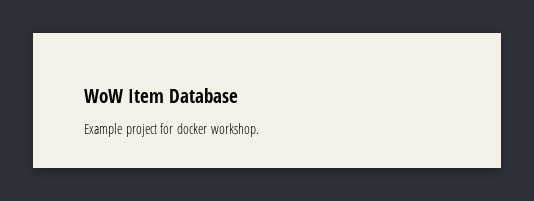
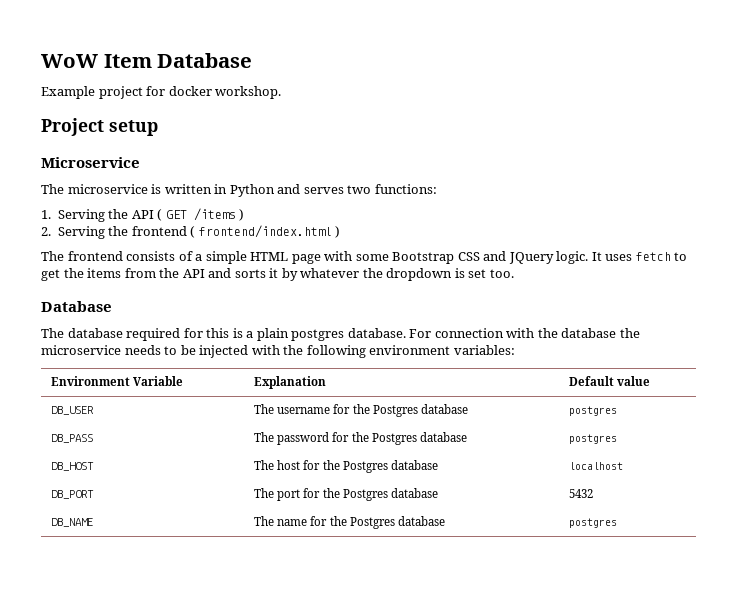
+ Project setup
+ Microservice
+ The microservice is written in Python and serves two functions:
+ 1. Serving the API ( GET /items )
+ 2. Serving the frontend ( frontend/index.html )
+ The frontend consists of a simple HTML page with some Bootstrap CSS and JQuery logic. It uses fetch to get the items from the API and sorts it by whatever the dropdown is set too.
+ Database
+ The database required for this is a plain postgres database. For connection with the database the microservice needs to be injected with the following environment variables:
+ Environment Variable | Explanation | Default value
+ DB_USER | The username for the Postgres database | postgres
+ DB_PASS | The password for the Postgres database | postgres
+ DB_HOST | The host for the Postgres database | localhost
+ DB_PORT | The port for the Postgres database | 5432
+ DB_NAME | The name for the Postgres database | postgres

